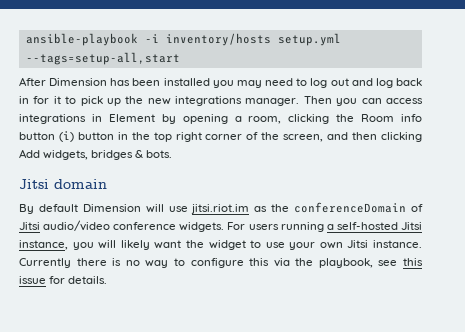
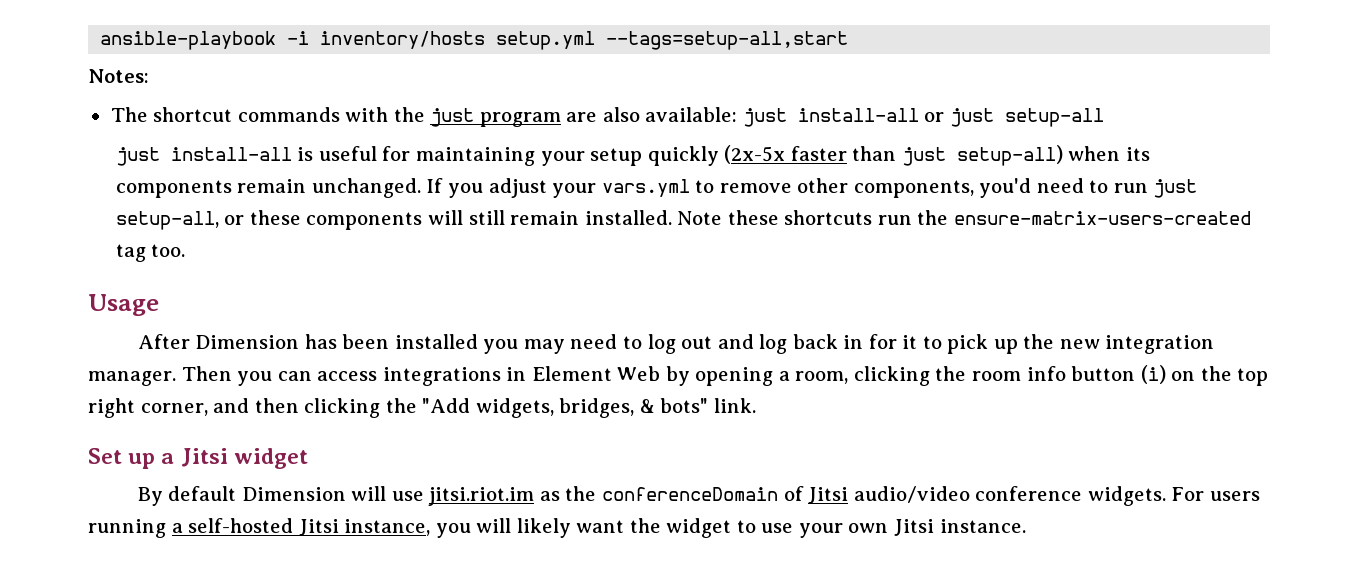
+ Notes:
+ The shortcut commands with the just program are also available: just install-all or just setup-all
+ just install-all is useful for maintaining your setup quickly (2x-5x faster than just setup-all) when its components remain unchanged. If you adjust your vars.yml to remove other components, you'd need to run just setup-all, or these components will still remain installed. Note these shortcuts run the ensure-matrix-users-created tag too.
+ Usage
- After Dimension has been installed you may need to log out and log back in for it to pick up the new integrations manager.
+ After Dimension has been installed you may need to log out and log back in for it to pick up the new integration manager.
- Then you can access integrations in Element by opening a room, clicking the Room info button (i) button in the top right corner of the screen, and then clicking Add widgets, bridges & bots.
- Jitsi domain
+ Then you can access integrations in Element Web by opening a room, clicking the room info button (i) on the top right corner, and then clicking the "Add widgets, bridges, & bots" link.
+ Set up a Jitsi widget
- Currently there is no way to configure this via the playbook, see this issue for details.

